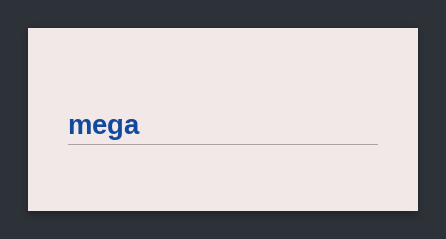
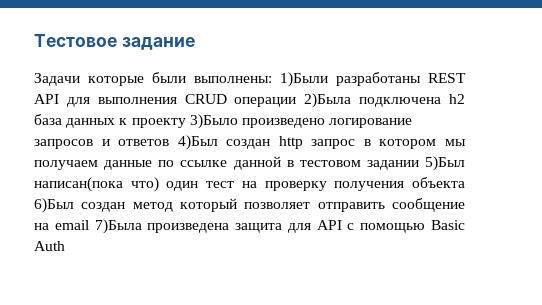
- mega
+ Тестовое задание
+ Задачи которые были выполнены: 1)Были разработаны REST API для выполнения CRUD операции 2)Была подключена h2 база данных к проекту 3)Было произведено логирование запросов и ответов 4)Был создан http запрос в котором мы получаем данные по ссылке данной в тестовом задании 5)Был написан(пока что) один тест на проверку получения объекта 6)Был создан метод который позволяет отправить сообщение на email 7)Была произведена защита для API с помощью Basic Auth

